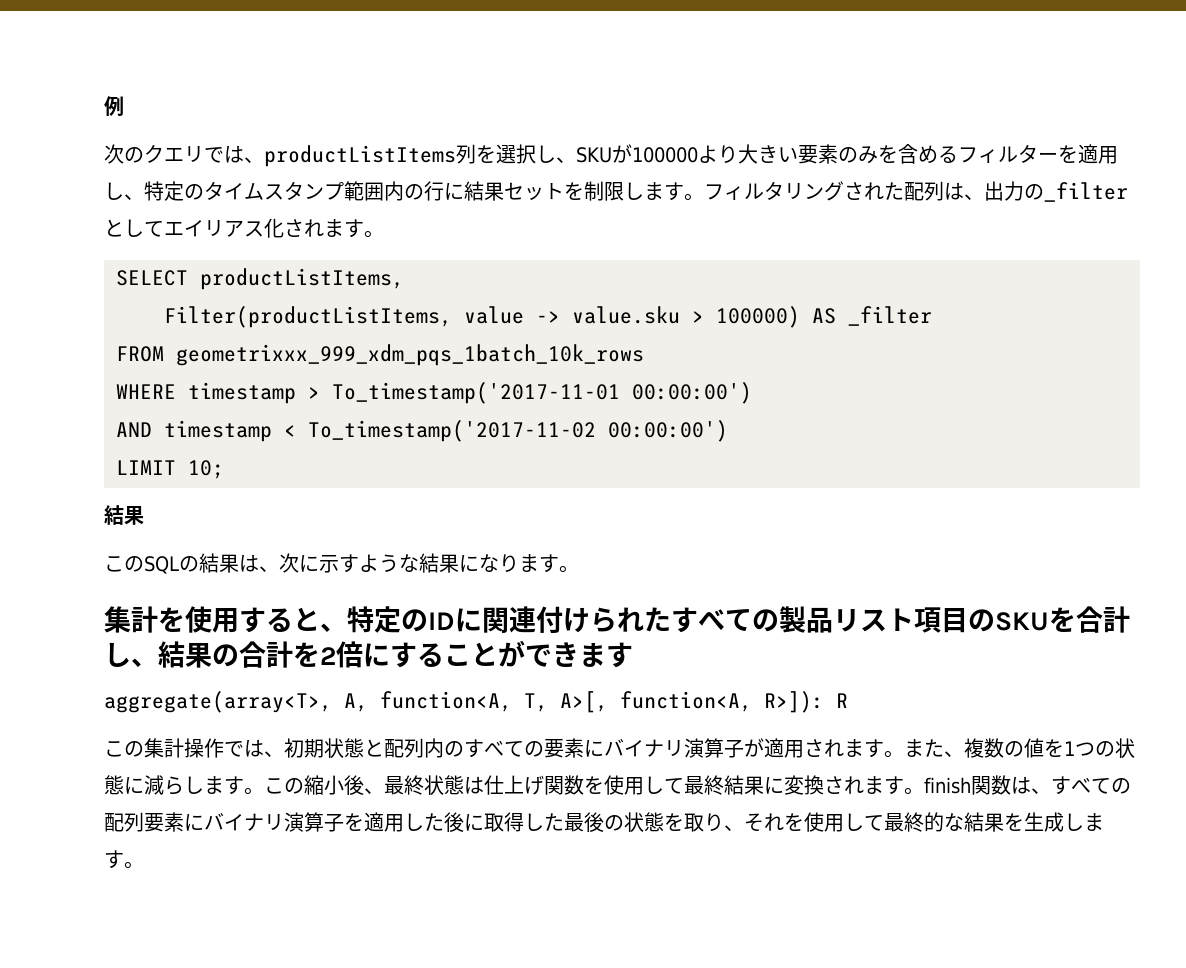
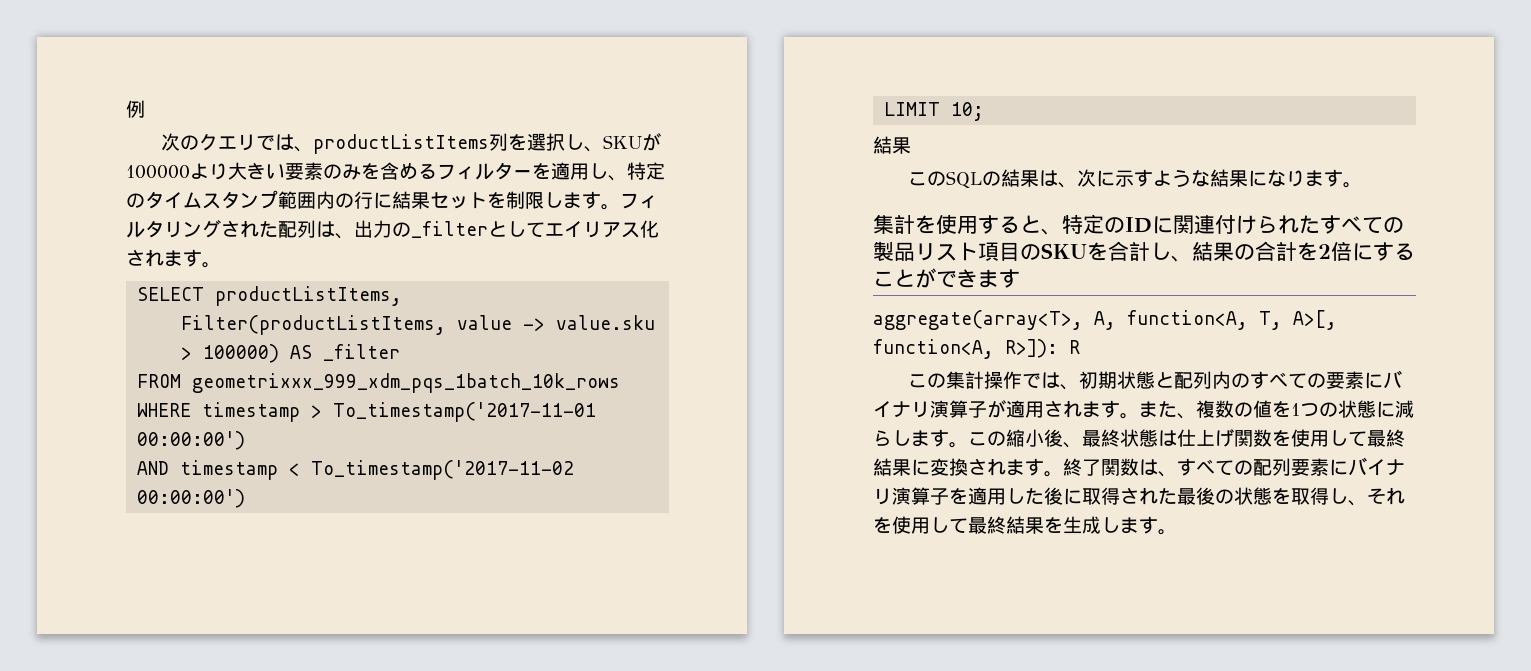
- この縮小後、最終状態は仕上げ関数を使用して最終結果に変換されます。finish関数は、すべての配列要素にバイナリ演算子を適用した後に取得した最後の状態を取り、それを使用して最終的な結果を生成します。
+ この縮小後、最終状態は仕上げ関数を使用して最終結果に変換されます。終了関数は、すべての配列要素にバイナリ演算子を適用した後に取得された最後の状態を取得し、それを使用して最終結果を生成します。

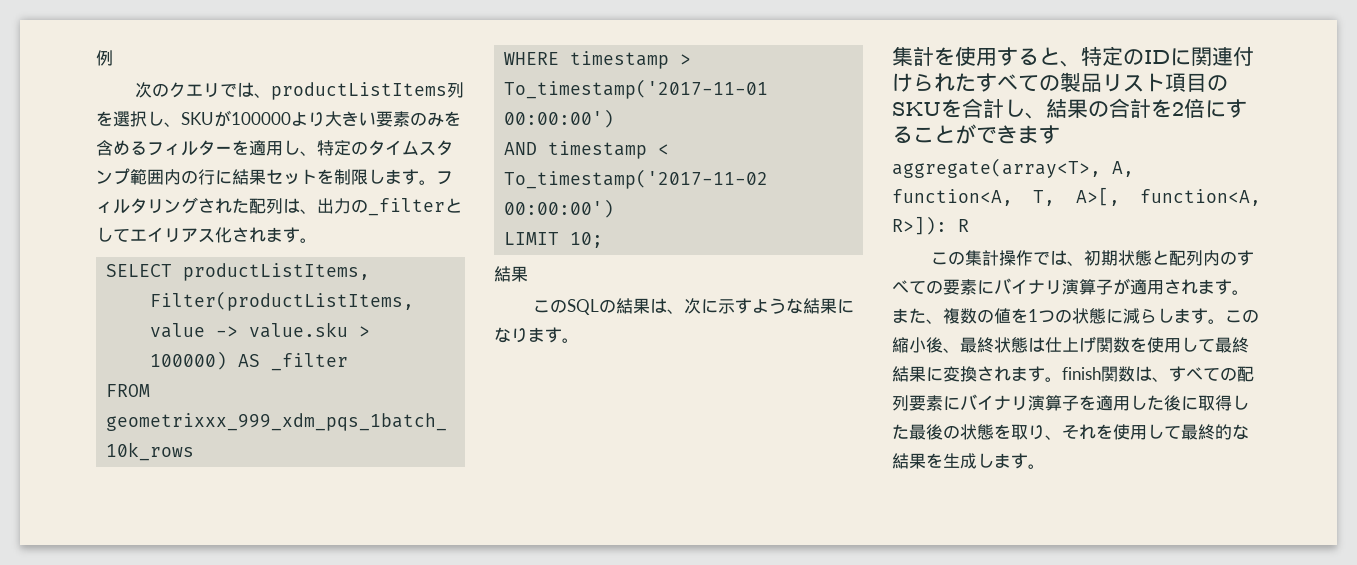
- この縮小後、最終状態は仕上げ関数を使用して最終結果に変換されます。終了関数は、すべての配列要素にバイナリ演算子を適用した後に取得された最後の状態を取得し、それを使用して最終結果を生成します。
+ この縮小後、最終状態は仕上げ関数を使用して最終結果に変換されます。finish関数は、すべての配列要素にバイナリ演算子を適用した後に取得した最後の状態を取り、それを使用して最終的な結果を生成します。

